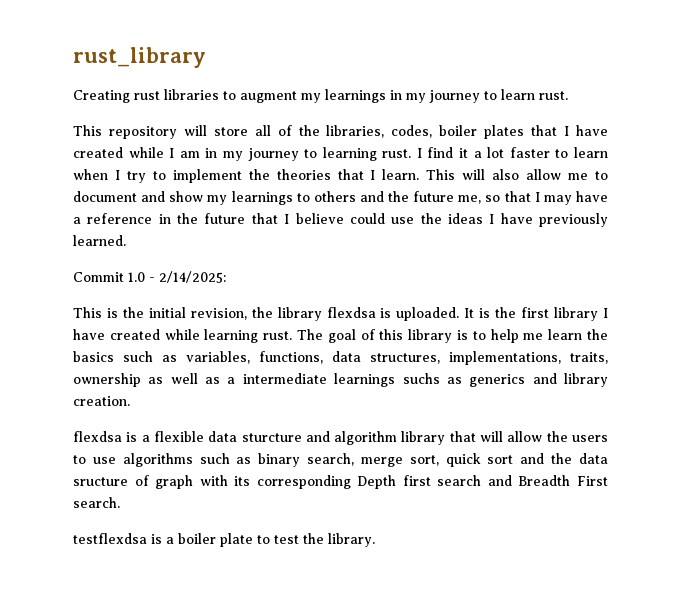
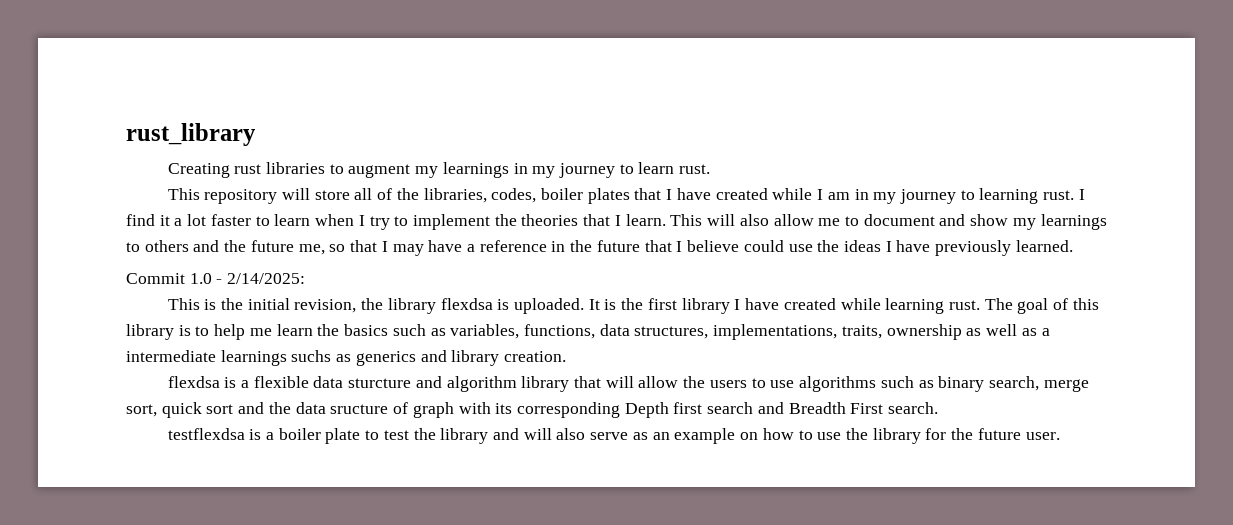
- testflexdsa is a boiler plate to test the library.
+ testflexdsa is a boiler plate to test the library and will also serve as an example on how to use the library for the future user.

